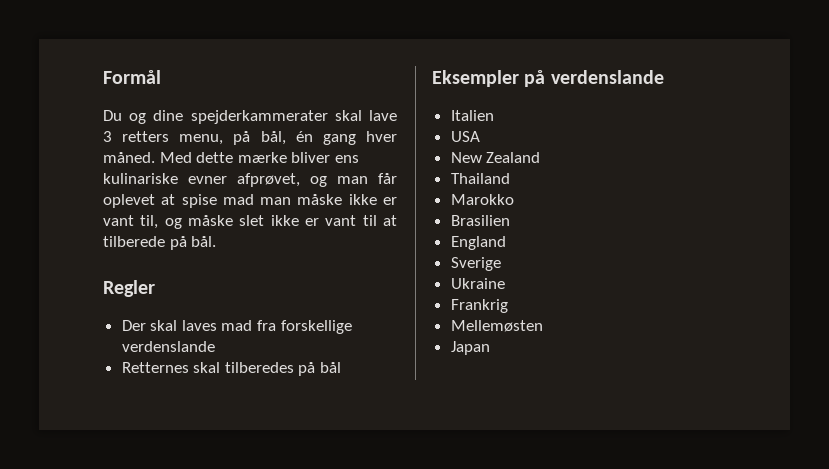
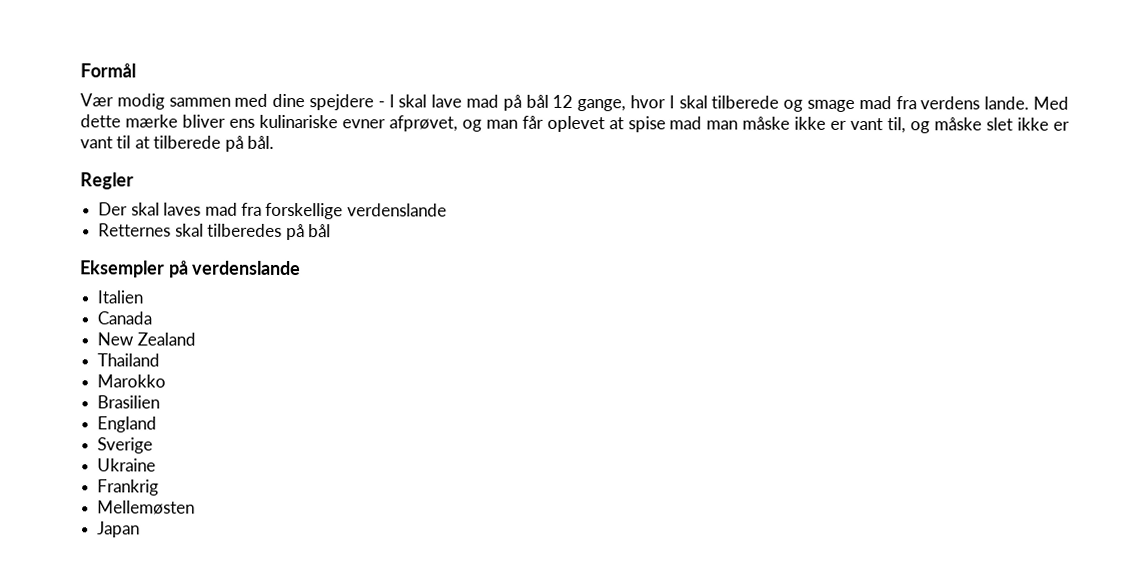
- Du og dine spejderkammerater skal lave 3 retters menu, på bål, én gang hver måned.
+ Vær modig sammen med dine spejdere - I skal lave mad på bål 12 gange, hvor I skal tilberede og smage mad fra verdens lande.
- USA
+ Canada

